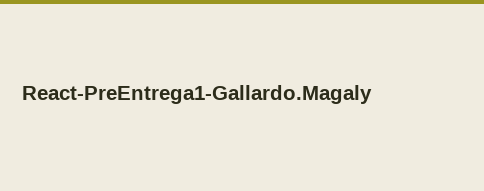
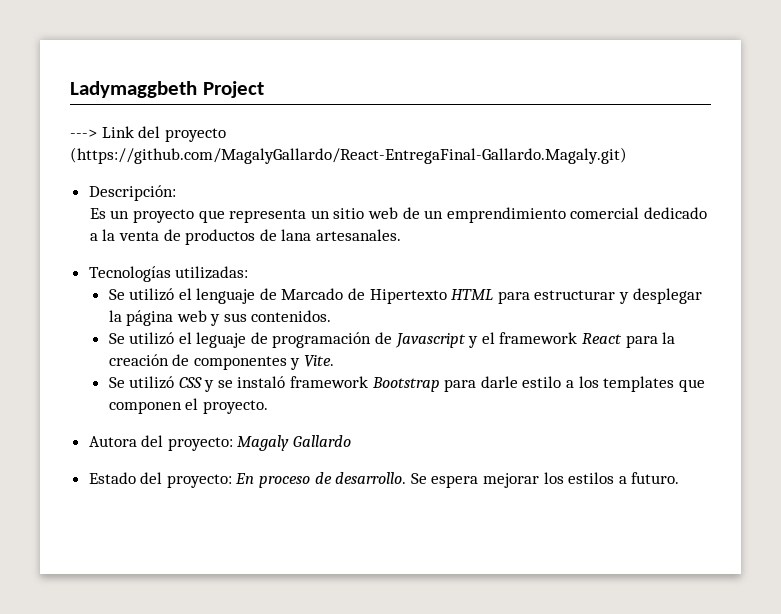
- React-PreEntrega1-Gallardo.Magaly
+ Ladymaggbeth Project
+ ---> Link del proyecto (https://github.com/MagalyGallardo/React-EntregaFinal-Gallardo.Magaly.git)
+ Descripción:
+ Es un proyecto que representa un sitio web de un emprendimiento comercial dedicado a la venta de productos de lana artesanales.
+ Tecnologías utilizadas:
+ Se utilizó el lenguaje de Marcado de Hipertexto HTML para estructurar y desplegar la página web y sus contenidos.
+ Se utilizó el leguaje de programación de Javascript y el framework React para la creación de componentes y Vite.
+ Se utilizó CSS y se instaló framework Bootstrap para darle estilo a los templates que componen el proyecto.
+ Autora del proyecto: Magaly Gallardo
+ Estado del proyecto: En proceso de desarrollo. Se espera mejorar los estilos a futuro.

